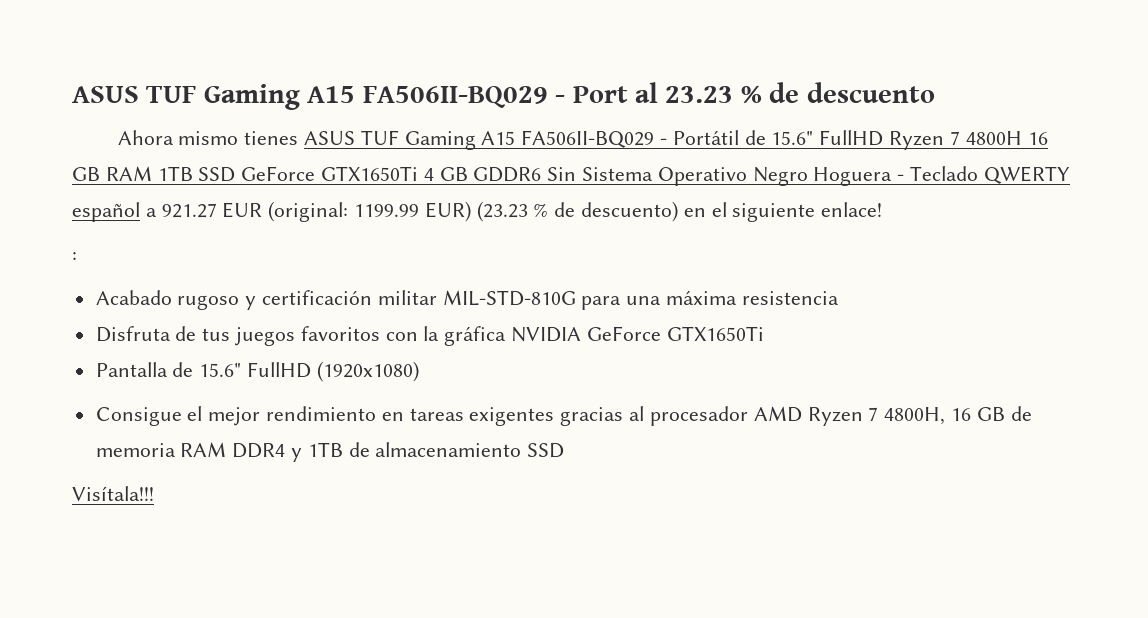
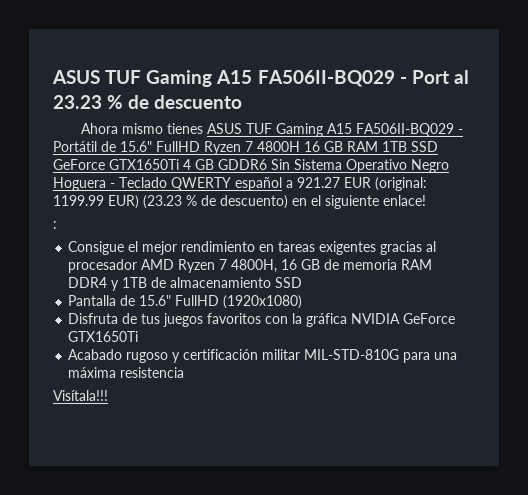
- Acabado rugoso y certificación militar MIL-STD-810G para una máxima resistencia
- Disfruta de tus juegos favoritos con la gráfica NVIDIA GeForce GTX1650Ti
- Pantalla de 15.6" FullHD (1920x1080)
+ Pantalla de 15.6" FullHD (1920x1080)
+ Disfruta de tus juegos favoritos con la gráfica NVIDIA GeForce GTX1650Ti
+ Acabado rugoso y certificación militar MIL-STD-810G para una máxima resistencia

